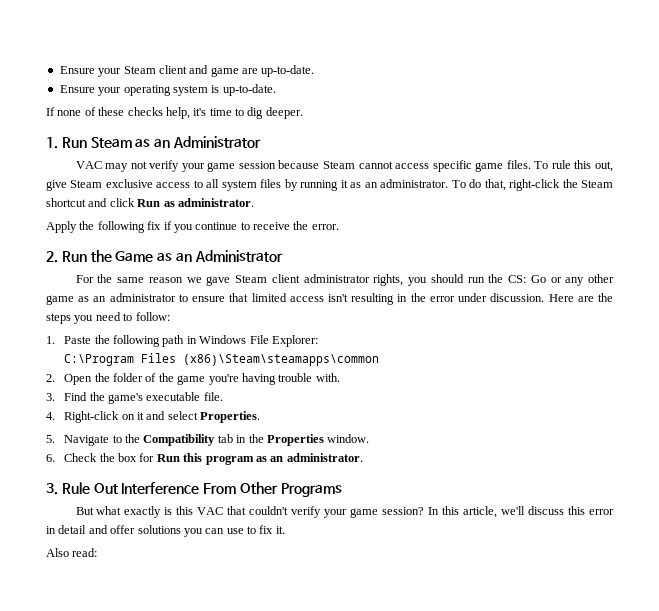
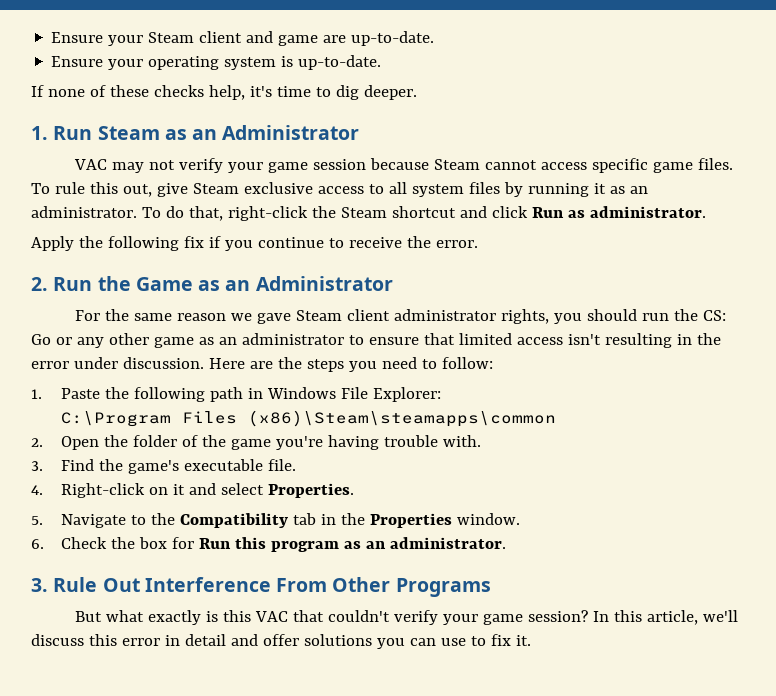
- Also read:

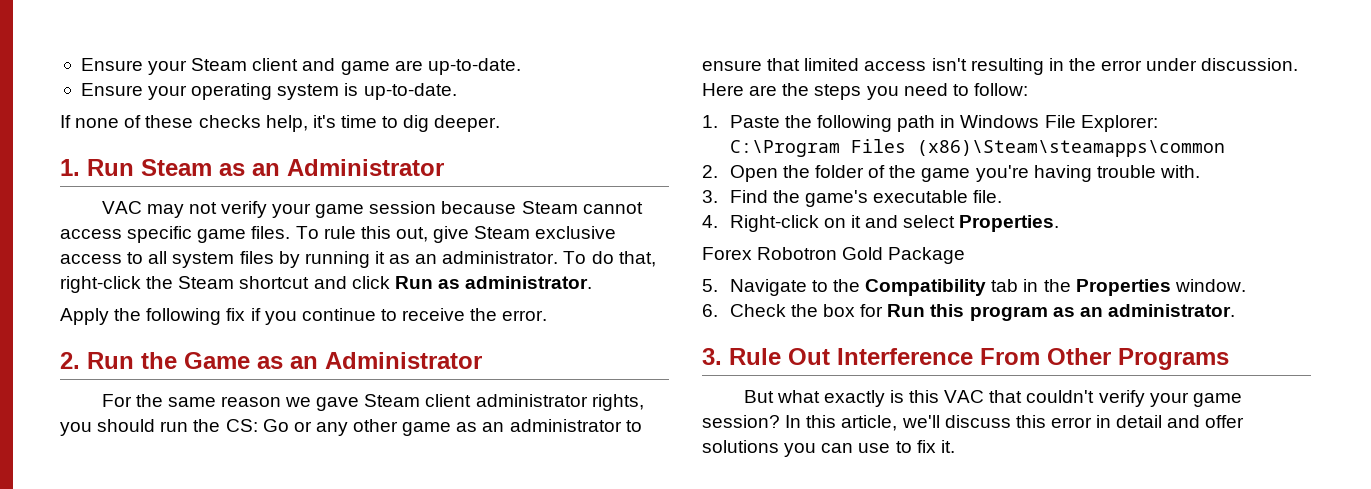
+ Forex Robotron Gold Package

